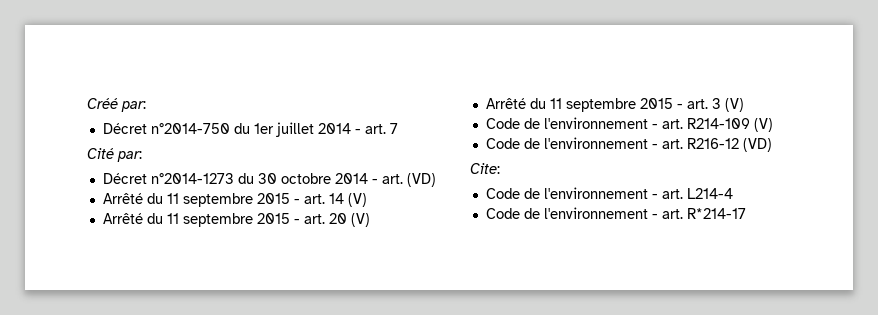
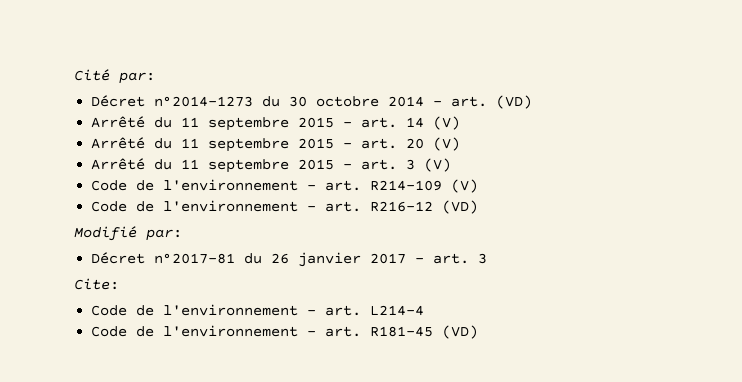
- Créé par:
- Décret n°2014-750 du 1er juillet 2014 - art. 7
+ Modifié par:
+ Décret n°2017-81 du 26 janvier 2017 - art. 3
- Code de l'environnement - art. R*214-17
+ Code de l'environnement - art. R181-45 (VD)

